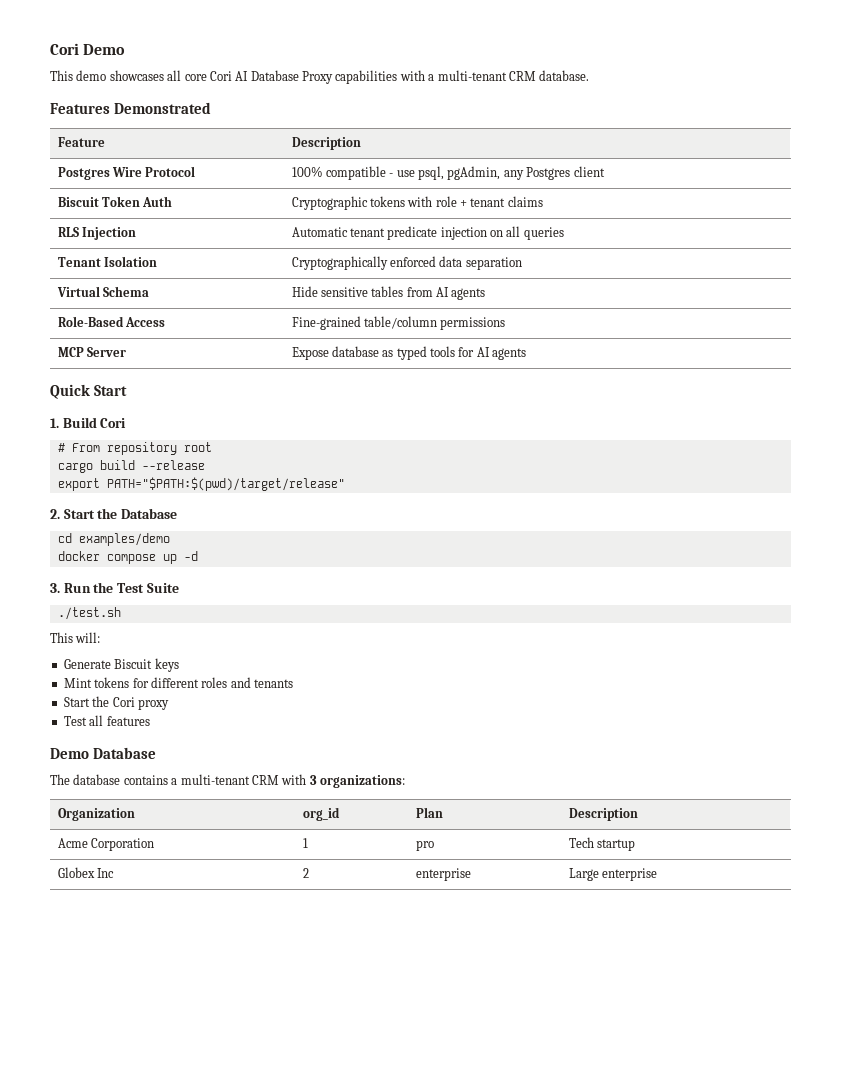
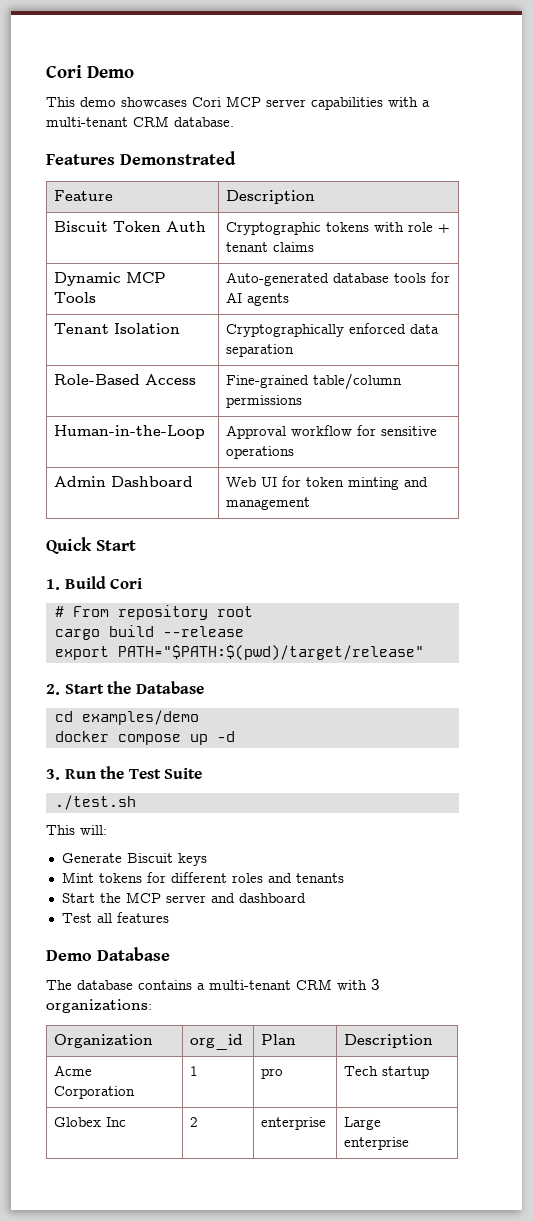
- This demo showcases all core Cori AI Database Proxy capabilities with a multi-tenant CRM database.
+ This demo showcases Cori MCP server capabilities with a multi-tenant CRM database.
- Postgres Wire Protocol | 100% compatible - use psql, pgAdmin, any Postgres client
- RLS Injection | Automatic tenant predicate injection on all queries
+ Dynamic MCP Tools | Auto-generated database tools for AI agents
- Virtual Schema | Hide sensitive tables from AI agents
- MCP Server | Expose database as typed tools for AI agents
+ Human-in-the-Loop | Approval workflow for sensitive operations
+ Admin Dashboard | Web UI for token minting and management
- Start the Cori proxy
+ Start the MCP server and dashboard

